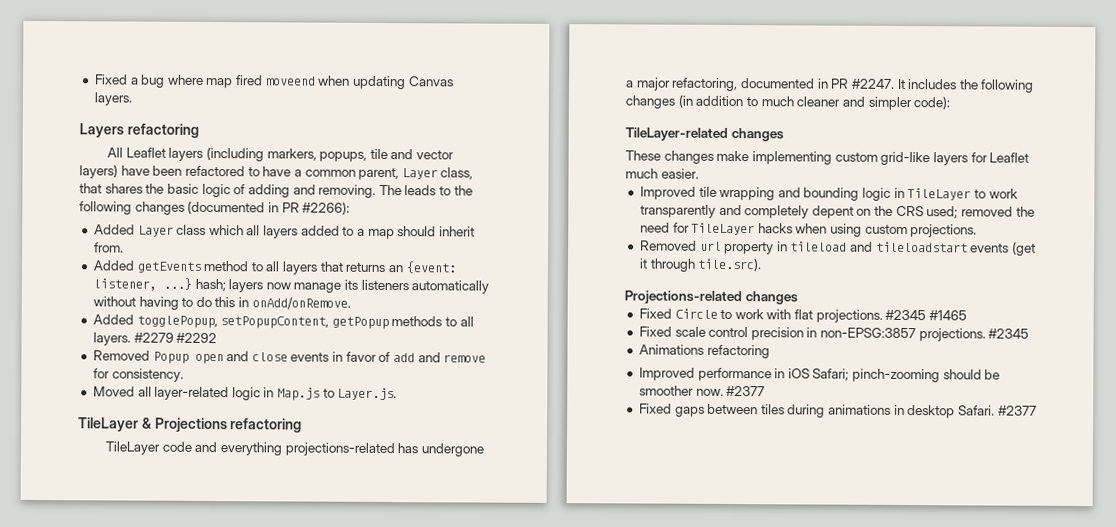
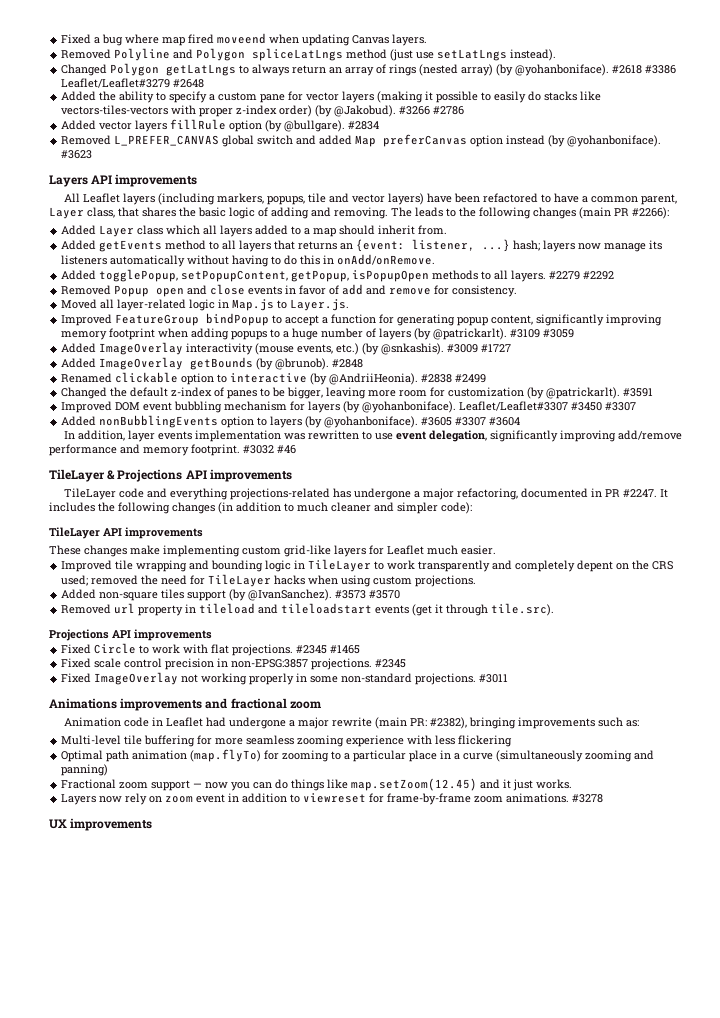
- Layers refactoring
+ Removed Polyline and Polygon spliceLatLngs method (just use setLatLngs instead).
+ Changed Polygon getLatLngs to always return an array of rings (nested array) (by @yohanboniface). #2618 #3386 Leaflet/Leaflet#3279 #2648
+ Added the ability to specify a custom pane for vector layers (making it possible to easily do stacks like vectors-tiles-vectors with proper z-index order) (by @Jakobud). #3266 #2786
+ Added vector layers fillRule option (by @bullgare). #2834
+ Removed L_PREFER_CANVAS global switch and added Map preferCanvas option instead (by @yohanboniface). #3623
+ Layers API improvements
- The leads to the following changes (documented in PR #2266):
+ The leads to the following changes (main PR #2266):
- Added togglePopup, setPopupContent, getPopup methods to all layers.
+ Added togglePopup, setPopupContent, getPopup, isPopupOpen methods to all layers.
+ Improved FeatureGroup bindPopup to accept a function for generating popup content, significantly improving memory footprint when adding popups to a huge number of layers (by @patrickarlt). #3109 #3059
+ Added ImageOverlay interactivity (mouse events, etc.) (by @snkashis). #3009 #1727
+ Added ImageOverlay getBounds (by @brunob). #2848
+ Renamed clickable option to interactive (by @AndriiHeonia). #2838 #2499
+ Changed the default z-index of panes to be bigger, leaving more room for customization (by @patrickarlt). #3591
+ Improved DOM event bubbling mechanism for layers (by @yohanboniface). Leaflet/Leaflet#3307 #3450 #3307
+ Added nonBubblingEvents option to layers (by @yohanboniface). #3605 #3307 #3604
+ In addition, layer events implementation was rewritten to use event delegation, significantly improving add/remove performance and memory footprint. #3032 #46
- TileLayer & Projections refactoring
+ TileLayer & Projections API improvements
- TileLayer-related changes
+ TileLayer API improvements
+ Added non-square tiles support (by @IvanSanchez). #3573 #3570
  Removed url property in tileload and tileloadstart events (get it through tile.src).
- Projections-related changes
+ Projections API improvements
- Animations refactoring
- Improved performance in iOS Safari; pinch-zooming should be smoother now. #2377
- Fixed gaps between tiles during animations in desktop Safari. #2377
+ Fixed ImageOverlay not working properly in some non-standard projections. #3011
+ Animations improvements and fractional zoom
+ Animation code in Leaflet had undergone a major rewrite (main PR: #2382), bringing improvements such as:
+ Multi-level tile buffering for more seamless zooming experience with less flickering
+ Optimal path animation (map.flyTo) for zooming to a particular place in a curve (simultaneously zooming and panning)
+ Fractional zoom support — now you can do things like map.setZoom(12.45) and it just works.
+ Layers now rely on zoom event in addition to viewreset for frame-by-frame zoom animations. #3278
+ UX improvements

